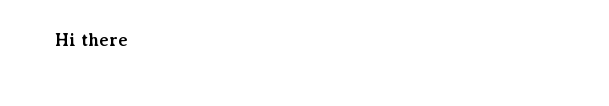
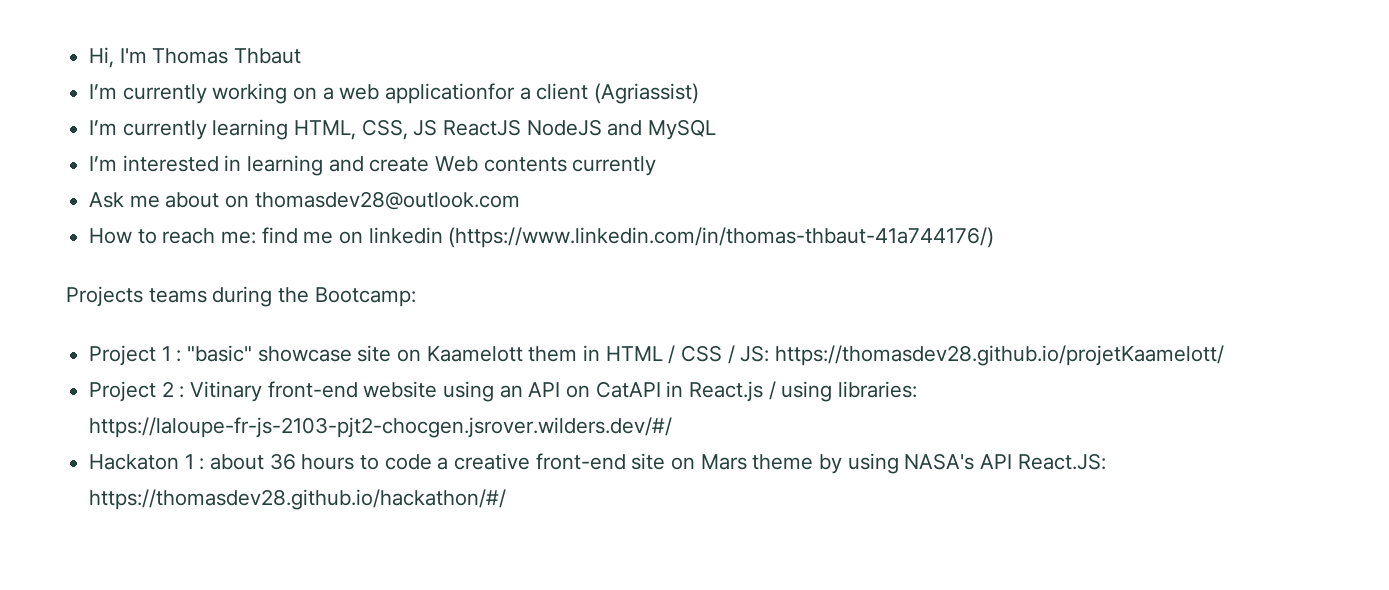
- Hi there
+ Hi, I'm Thomas Thbaut
+ I’m currently working on a web applicationfor a client (Agriassist)
+ I’m currently learning HTML, CSS, JS ReactJS NodeJS and MySQL
+ I’m interested in learning and create Web contents currently
+ Ask me about on thomasdev28@outlook.com
+ How to reach me: find me on linkedin (https://www.linkedin.com/in/thomas-thbaut-41a744176/)
+ Projects teams during the Bootcamp:
+ Project 1 : "basic" showcase site on Kaamelott them in HTML / CSS / JS: https://thomasdev28.github.io/projetKaamelott/
+ Project 2 : Vitinary front-end website using an API on CatAPI in React.js / using libraries: https://laloupe-fr-js-2103-pjt2-chocgen.jsrover.wilders.dev/#/
+ Hackaton 1 : about 36 hours to code a creative front-end site on Mars theme by using NASA's API React.JS: https://thomasdev28.github.io/hackathon/#/

